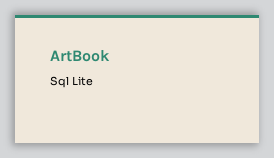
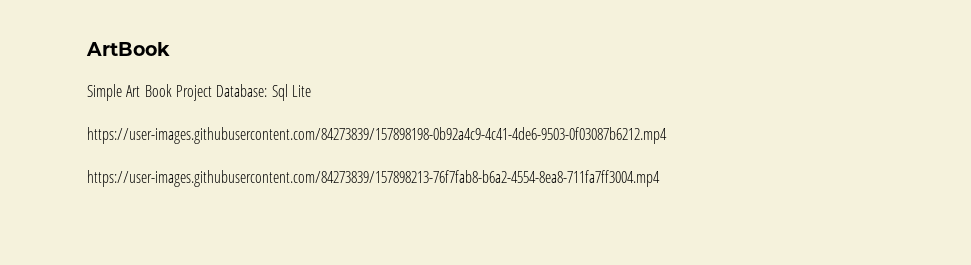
- Sql Lite
+ Simple Art Book Project Database: Sql Lite
+ https://user-images.githubusercontent.com/84273839/157898198-0b92a4c9-4c41-4de6-9503-0f03087b6212.mp4
+ https://user-images.githubusercontent.com/84273839/157898213-76f7fab8-b6a2-4554-8ea8-711fa7ff3004.mp4

